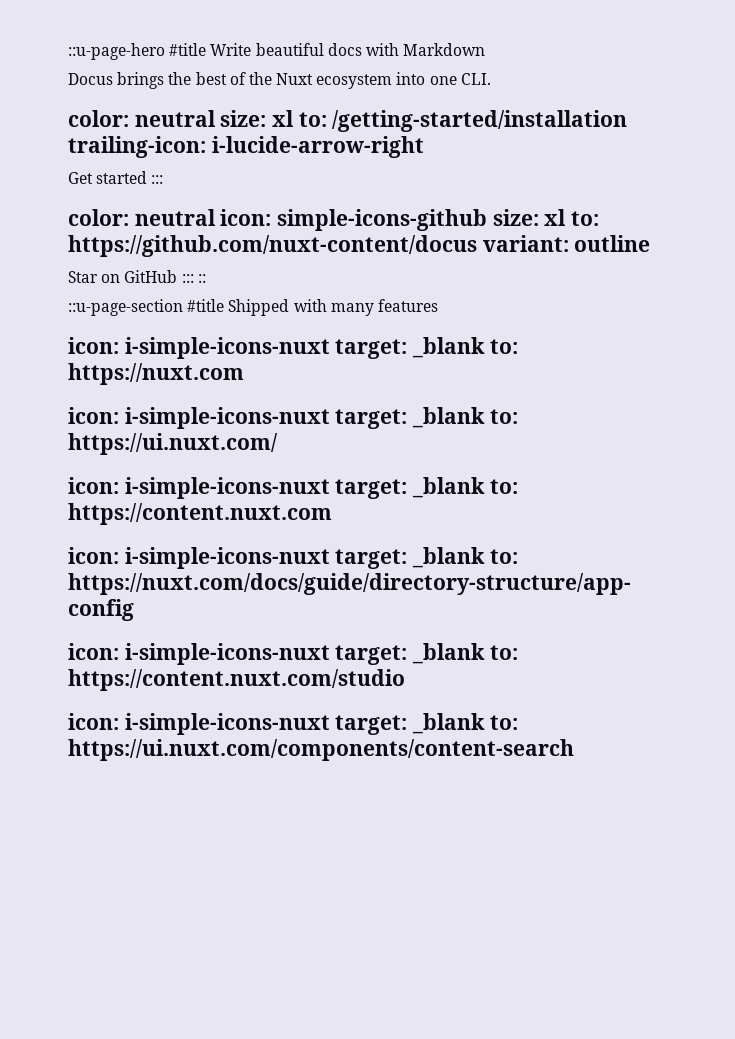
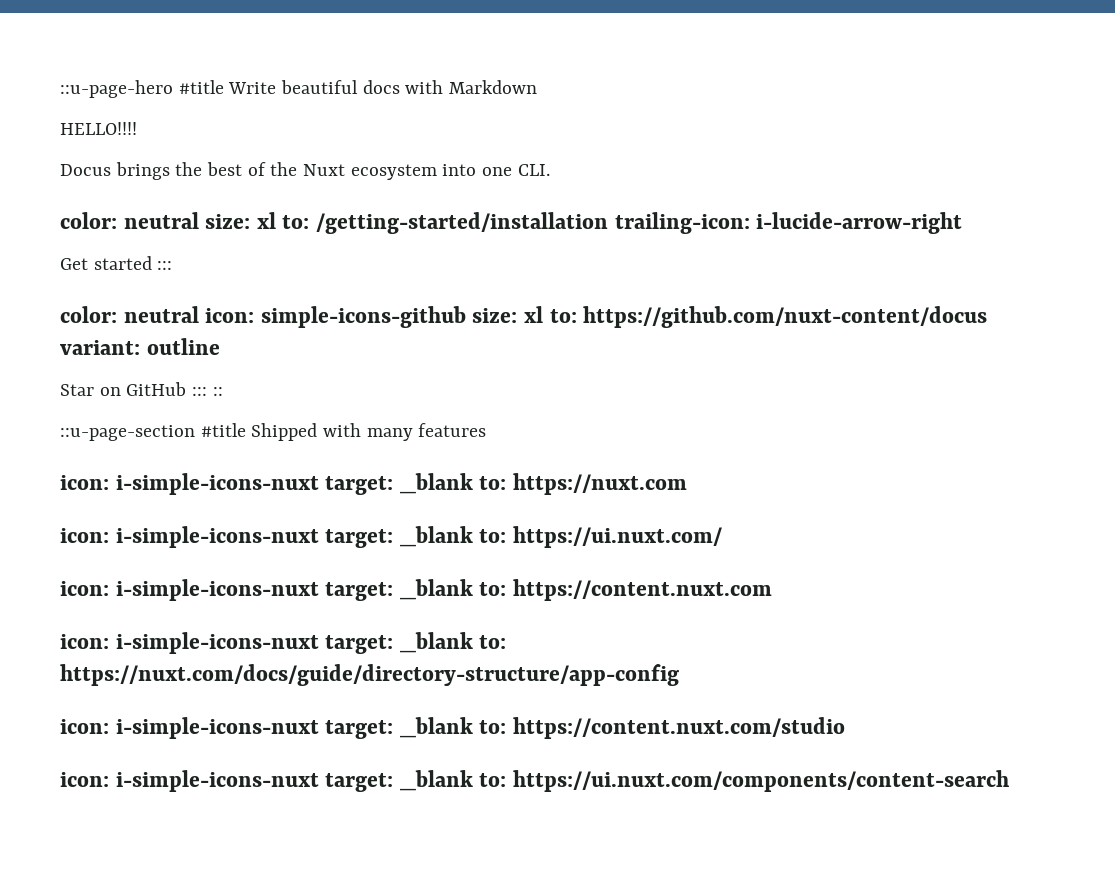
+ HELLO!!!!

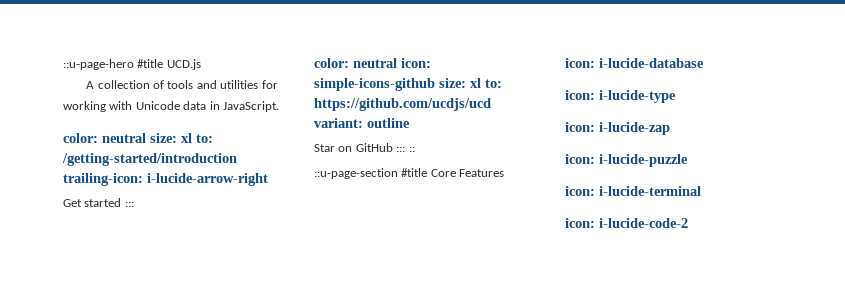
- ::u-page-hero #title Write beautiful docs with Markdown
- HELLO!!!!
- Docus brings the best of the Nuxt ecosystem into one CLI.
+ ::u-page-hero #title UCD.js
+ A collection of tools and utilities for working with Unicode data in JavaScript.
- color: neutral size: xl to: /getting-started/installation trailing-icon: i-lucide-arrow-right
+ color: neutral size: xl to: /getting-started/introduction trailing-icon: i-lucide-arrow-right
- color: neutral icon: simple-icons-github size: xl to: https://github.com/nuxt-content/docus variant: outline
+ color: neutral icon: simple-icons-github size: xl to: https://github.com/ucdjs/ucd variant: outline
- ::u-page-section #title Shipped with many features
- icon: i-simple-icons-nuxt target: _blank to: https://nuxt.com
- icon: i-simple-icons-nuxt target: _blank to: https://ui.nuxt.com/
- icon: i-simple-icons-nuxt target: _blank to: https://content.nuxt.com
- icon: i-simple-icons-nuxt target: _blank to: https://nuxt.com/docs/guide/directory-structure/app-config
- icon: i-simple-icons-nuxt target: _blank to: https://content.nuxt.com/studio
- icon: i-simple-icons-nuxt target: _blank to: https://ui.nuxt.com/components/content-search
+ ::u-page-section #title Core Features
+ icon: i-lucide-database
+ icon: i-lucide-type
+ icon: i-lucide-zap
+ icon: i-lucide-puzzle
+ icon: i-lucide-terminal
+ icon: i-lucide-code-2

